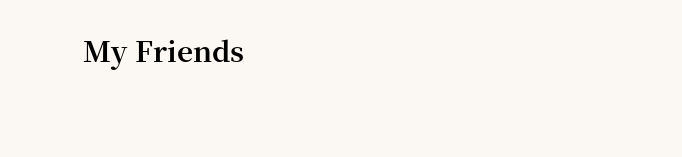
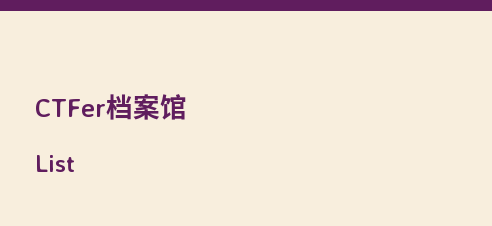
- My Friends
+ CTFer档案馆
+ List

